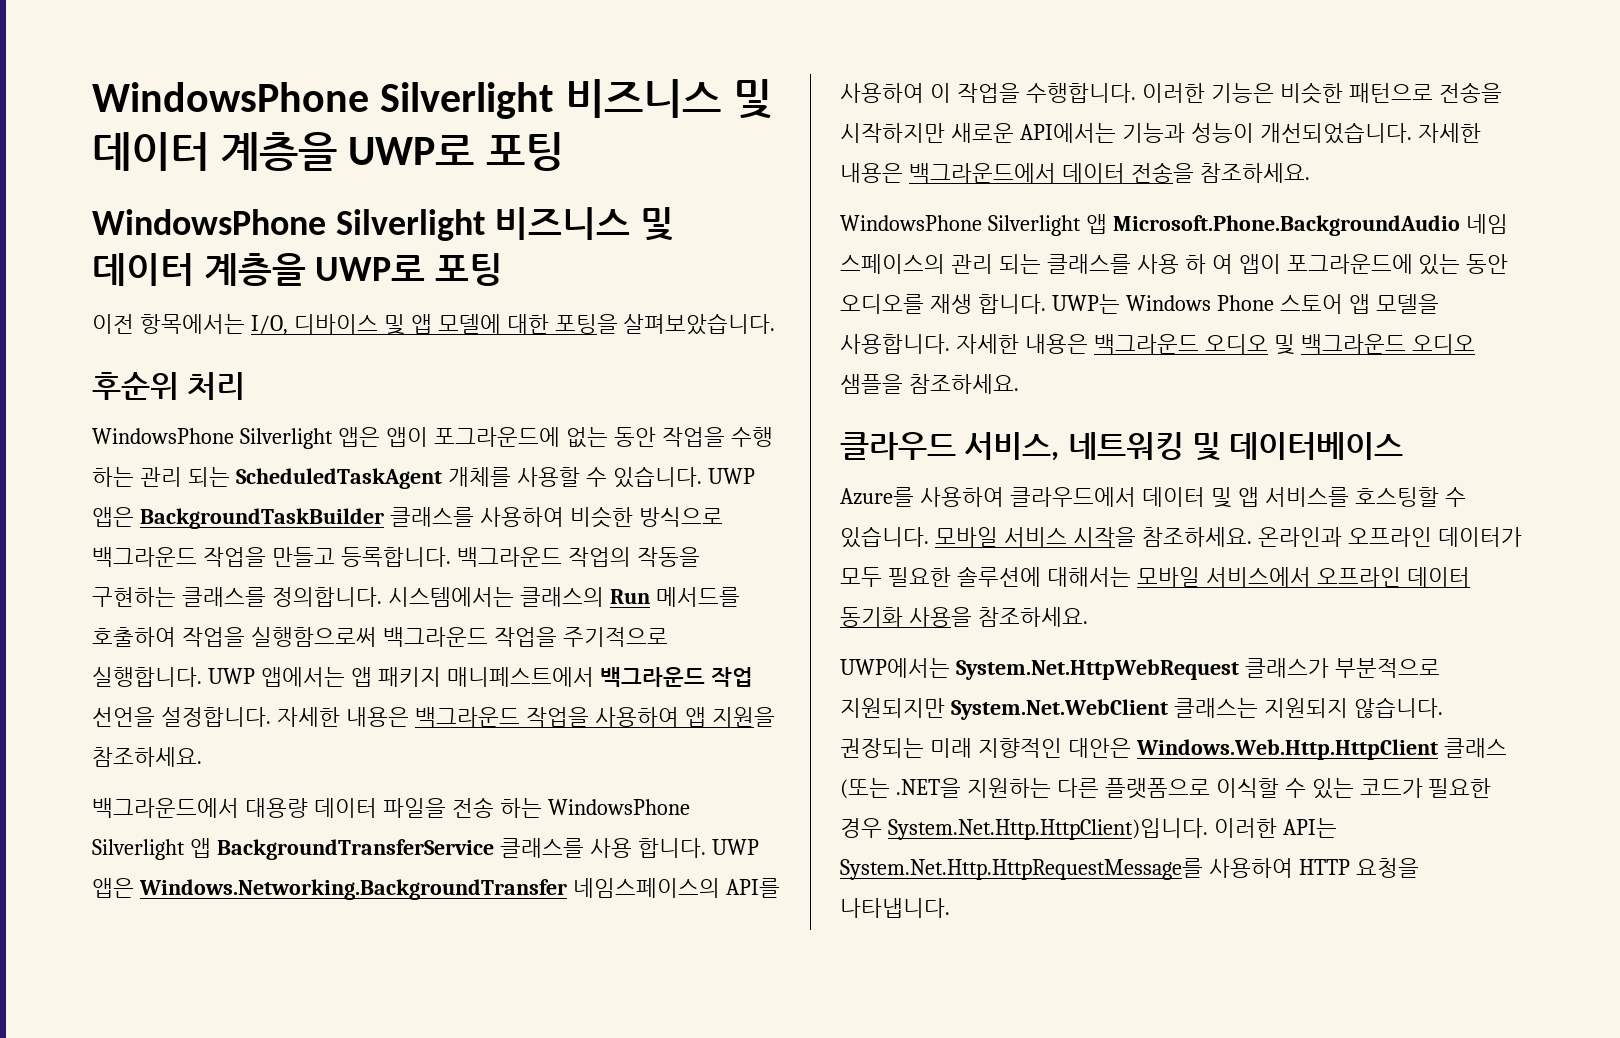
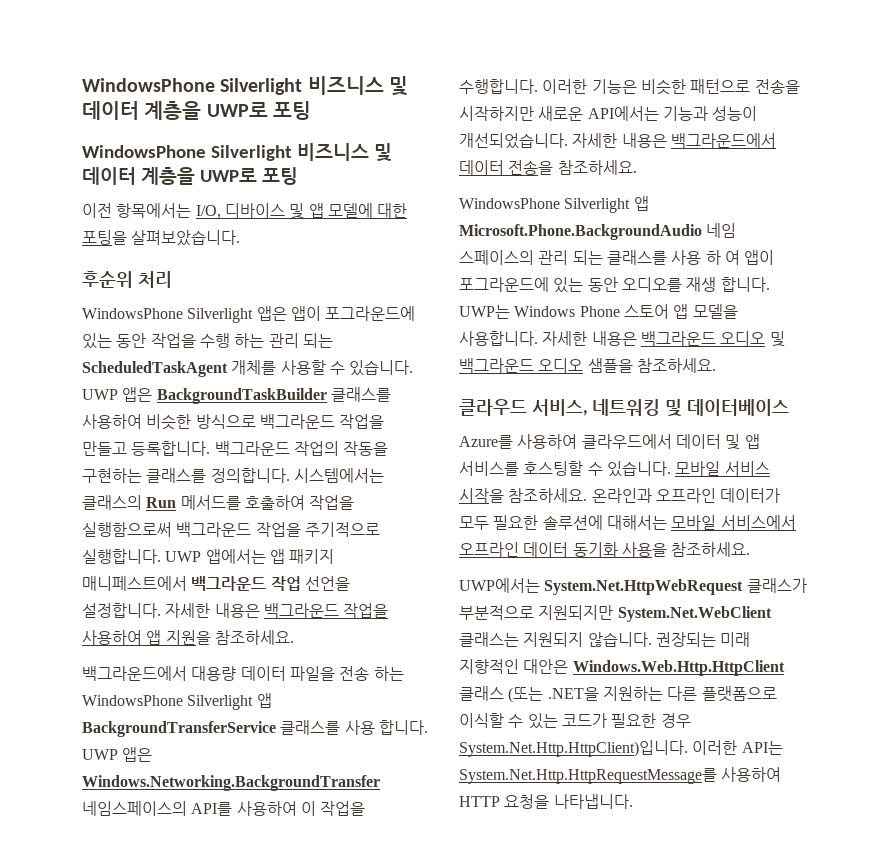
- WindowsPhone Silverlight 앱은 앱이 포그라운드에 없는 동안 작업을 수행 하는 관리 되는 ScheduledTaskAgent 개체를 사용할 수 있습니다.
+ WindowsPhone Silverlight 앱은 앱이 포그라운드에 있는 동안 작업을 수행 하는 관리 되는 ScheduledTaskAgent 개체를 사용할 수 있습니다.

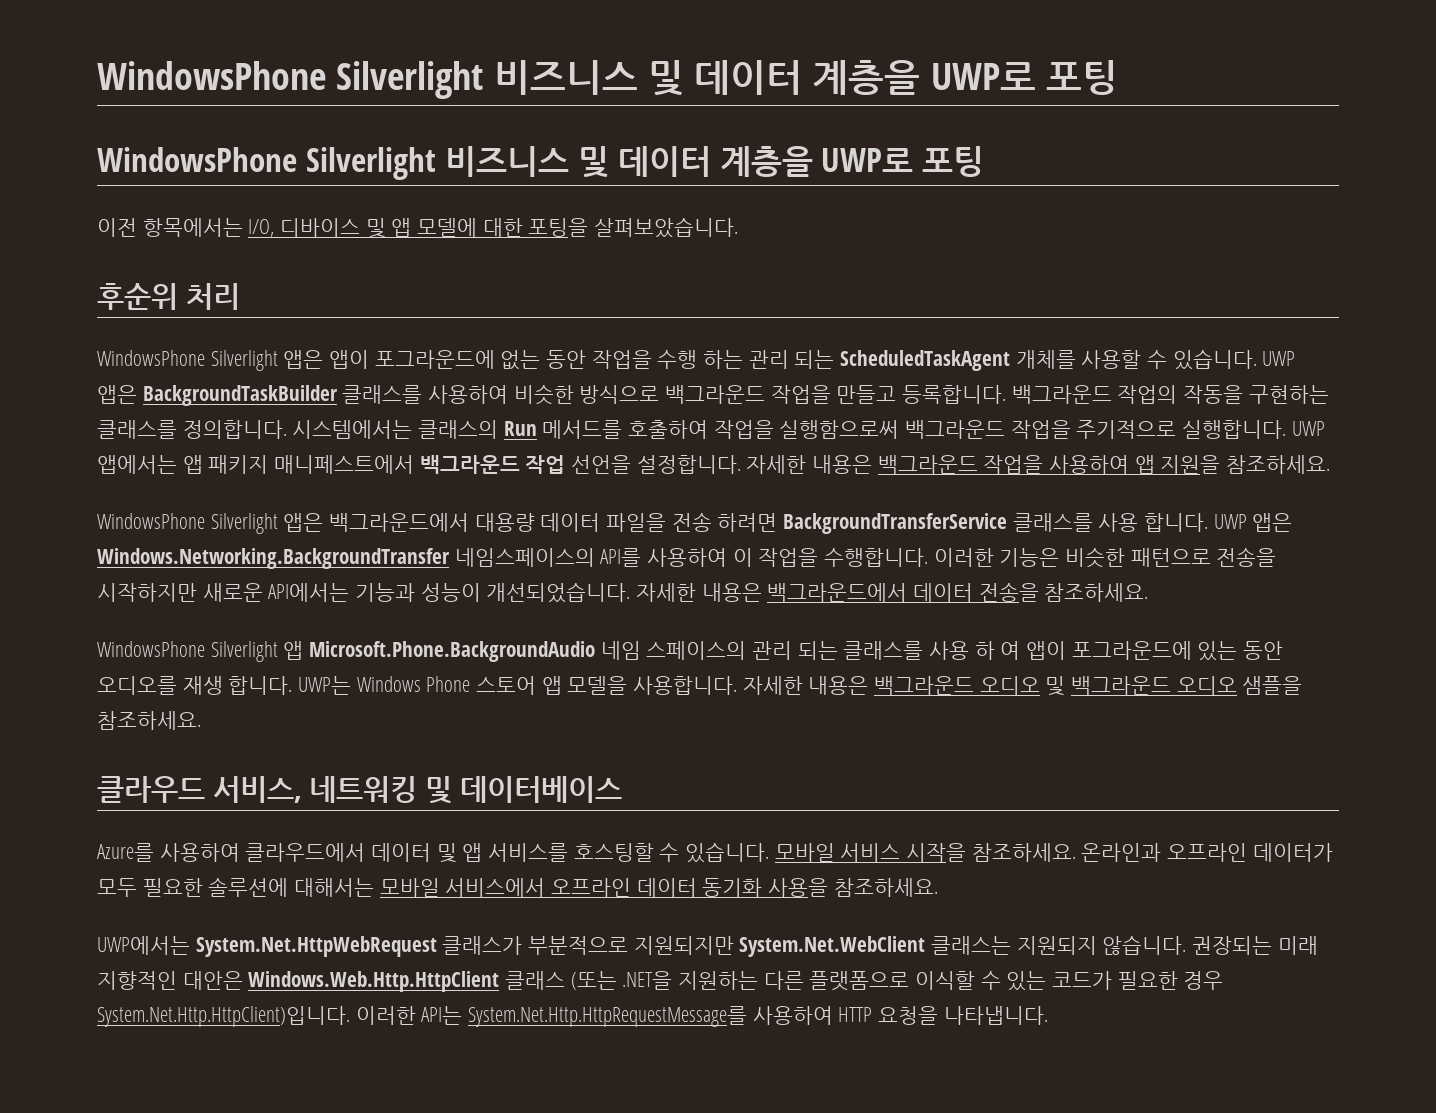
- WindowsPhone Silverlight 앱은 앱이 포그라운드에 있는 동안 작업을 수행 하는 관리 되는 ScheduledTaskAgent 개체를 사용할 수 있습니다.
+ WindowsPhone Silverlight 앱은 앱이 포그라운드에 없는 동안 작업을 수행 하는 관리 되는 ScheduledTaskAgent 개체를 사용할 수 있습니다.
- 백그라운드에서 대용량 데이터 파일을 전송 하는 WindowsPhone Silverlight 앱 BackgroundTransferService 클래스를 사용 합니다.
+ WindowsPhone Silverlight 앱은 백그라운드에서 대용량 데이터 파일을 전송 하려면 BackgroundTransferService 클래스를 사용 합니다.

